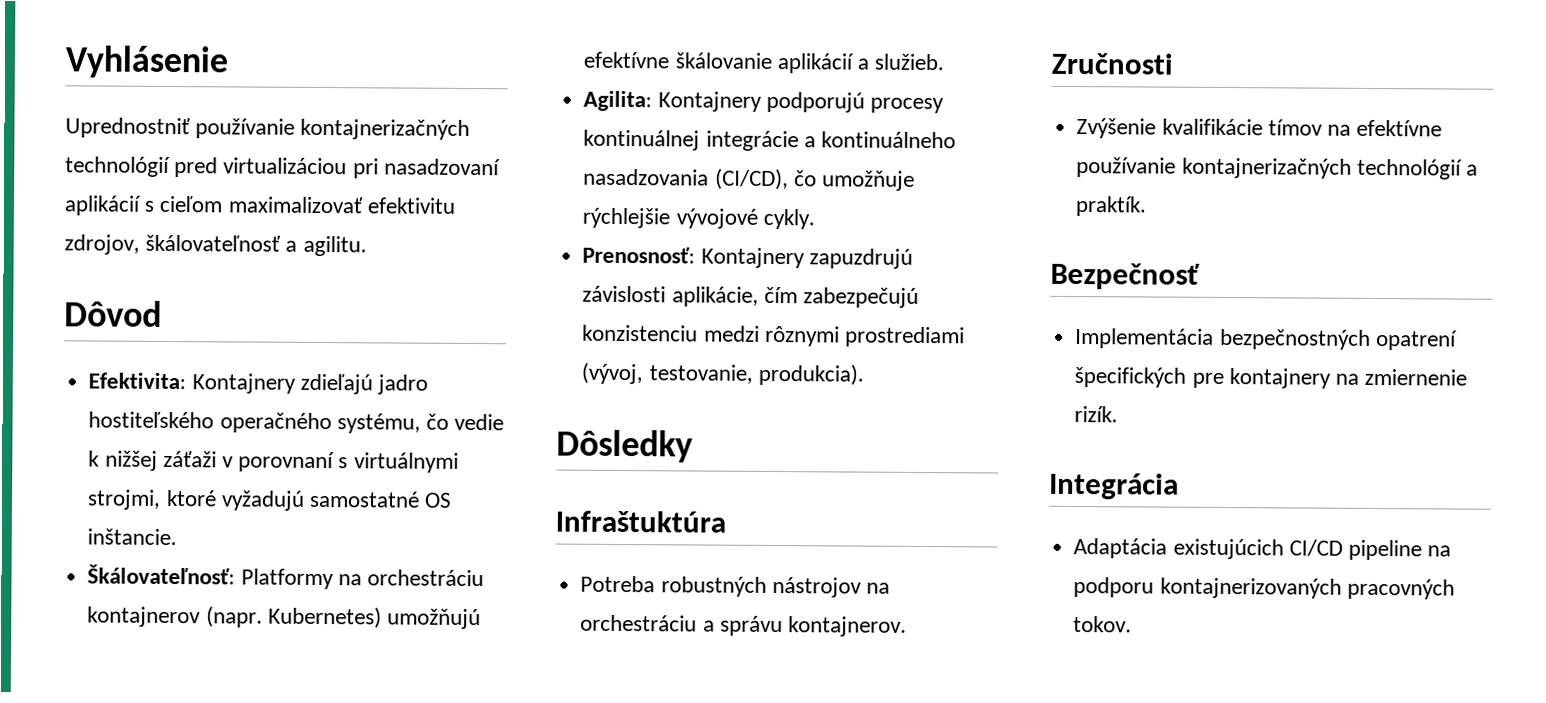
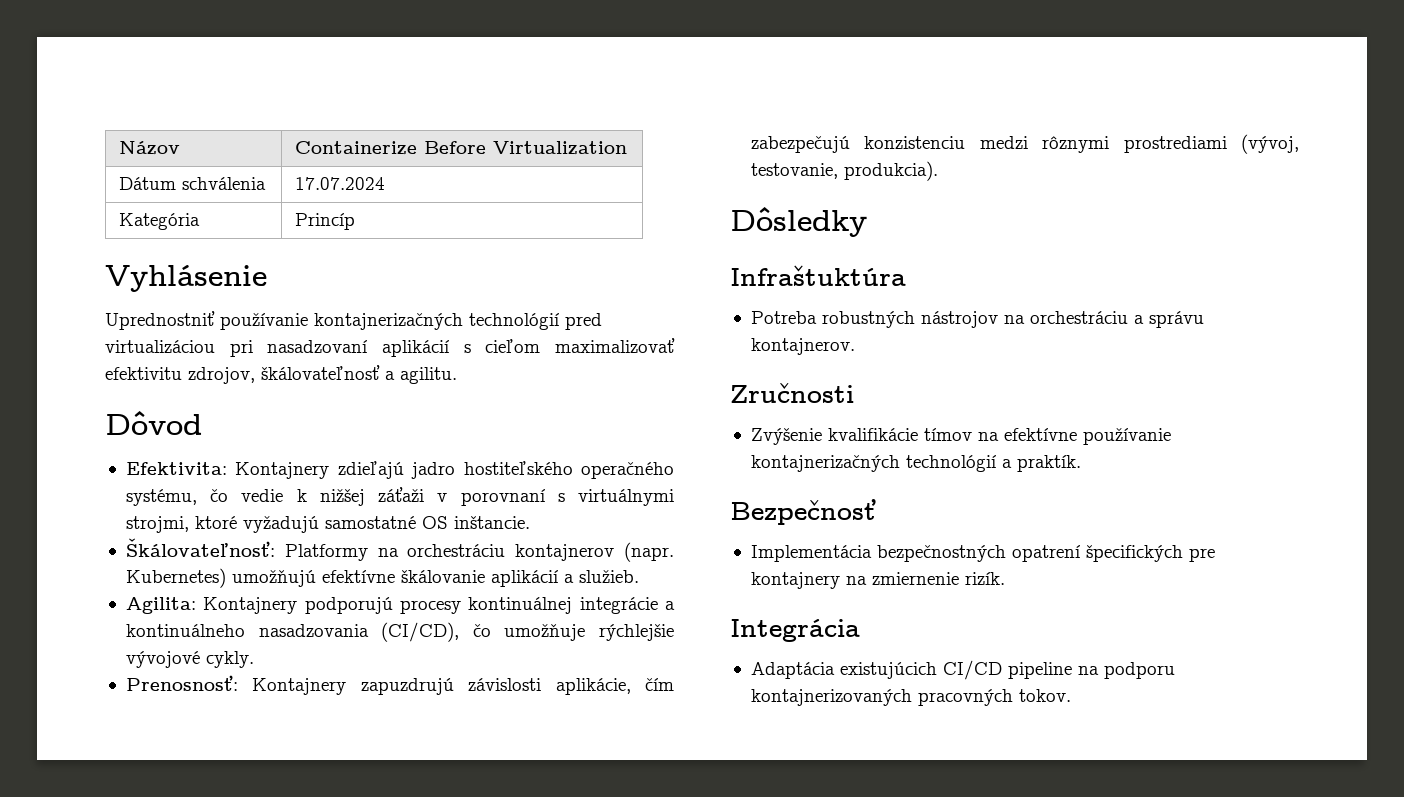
+ Názov | Containerize Before Virtualization
+ Dátum schválenia | 17.07.2024
+ Kategória | Princíp

